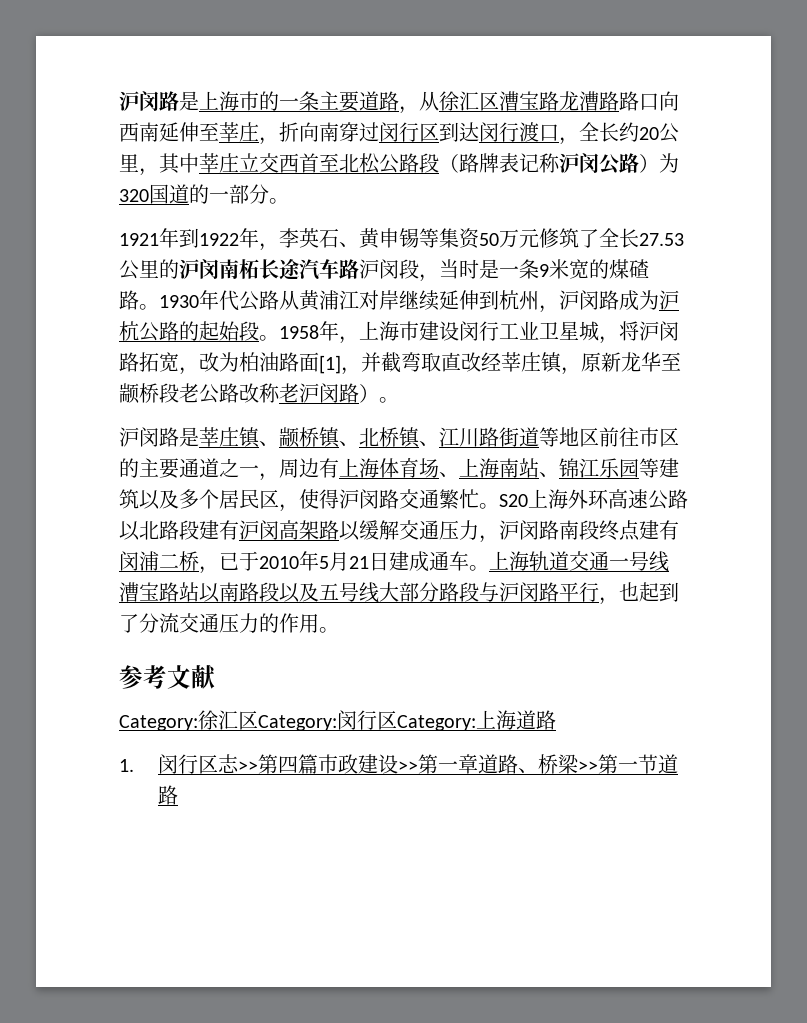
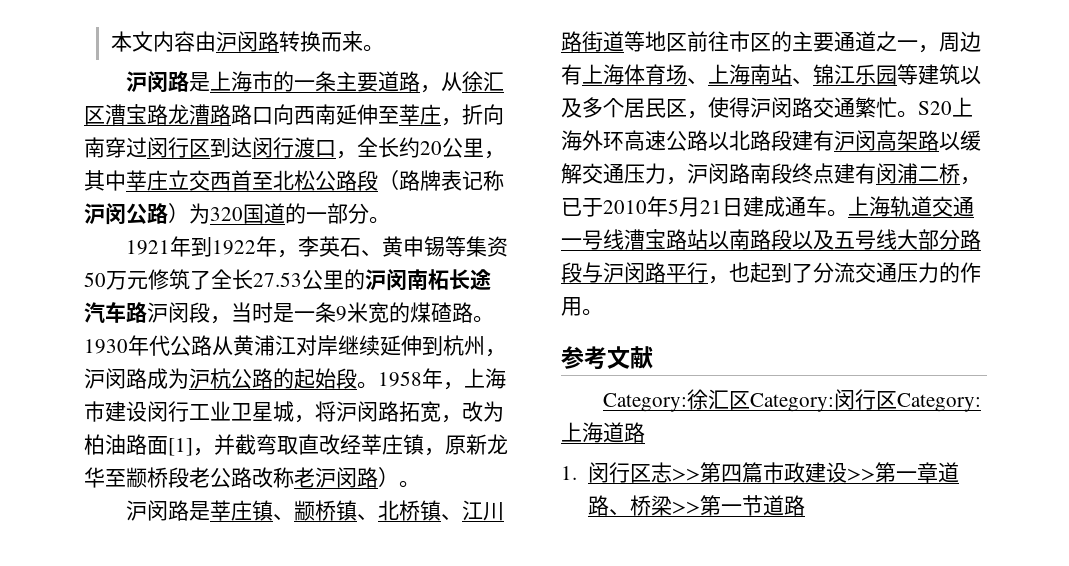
+ 本文内容由沪闵路转换而来。

